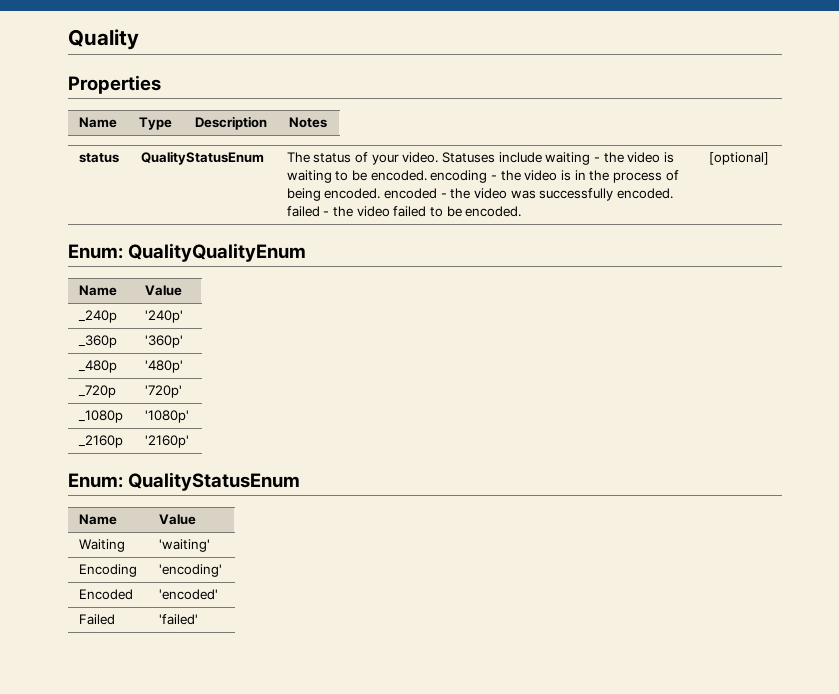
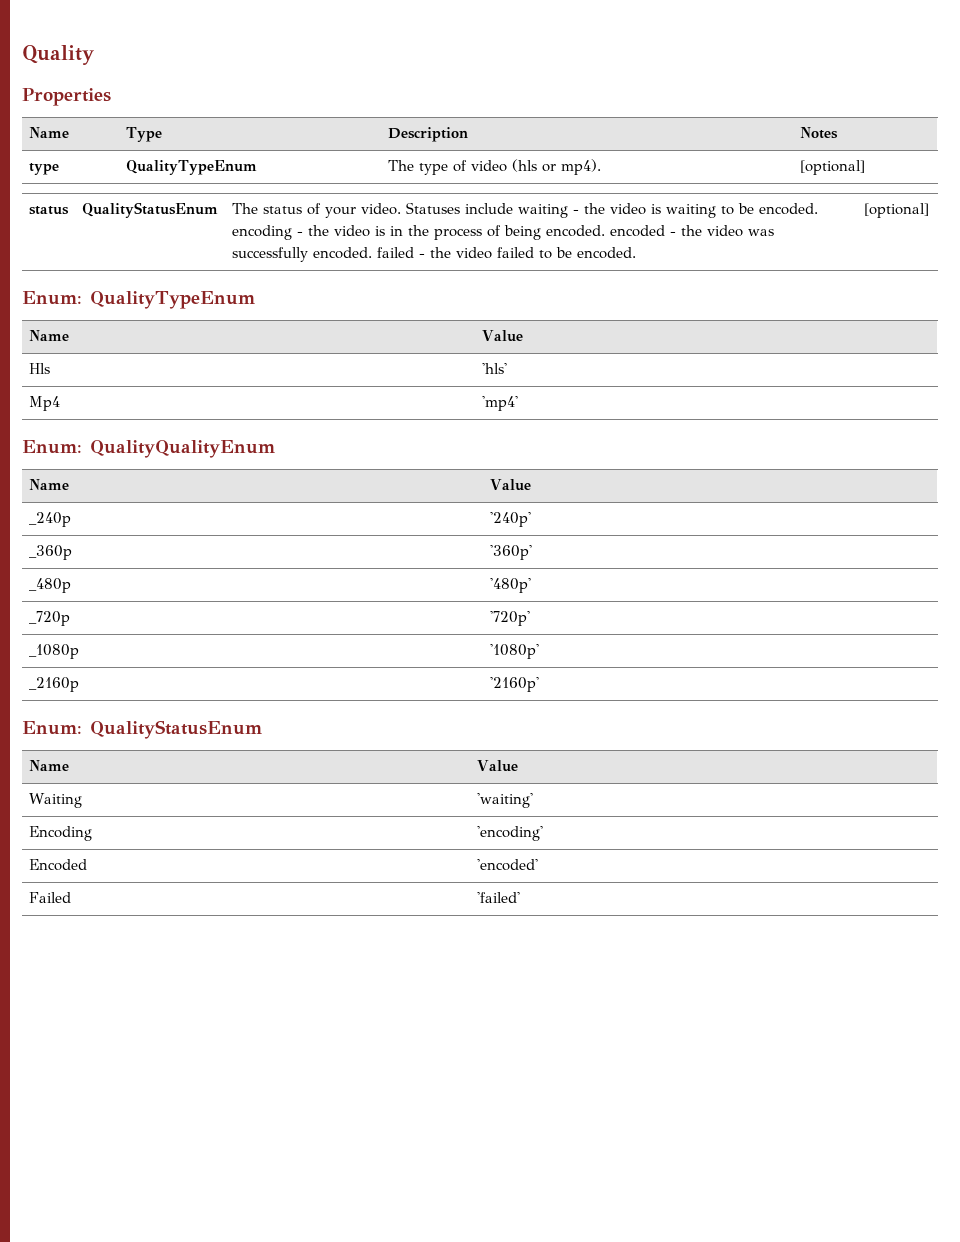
+ type | QualityTypeEnum | The type of video (hls or mp4). | [optional]
+ Enum: QualityTypeEnum
+ Name | Value
+ Hls | 'hls'
+ Mp4 | 'mp4'

